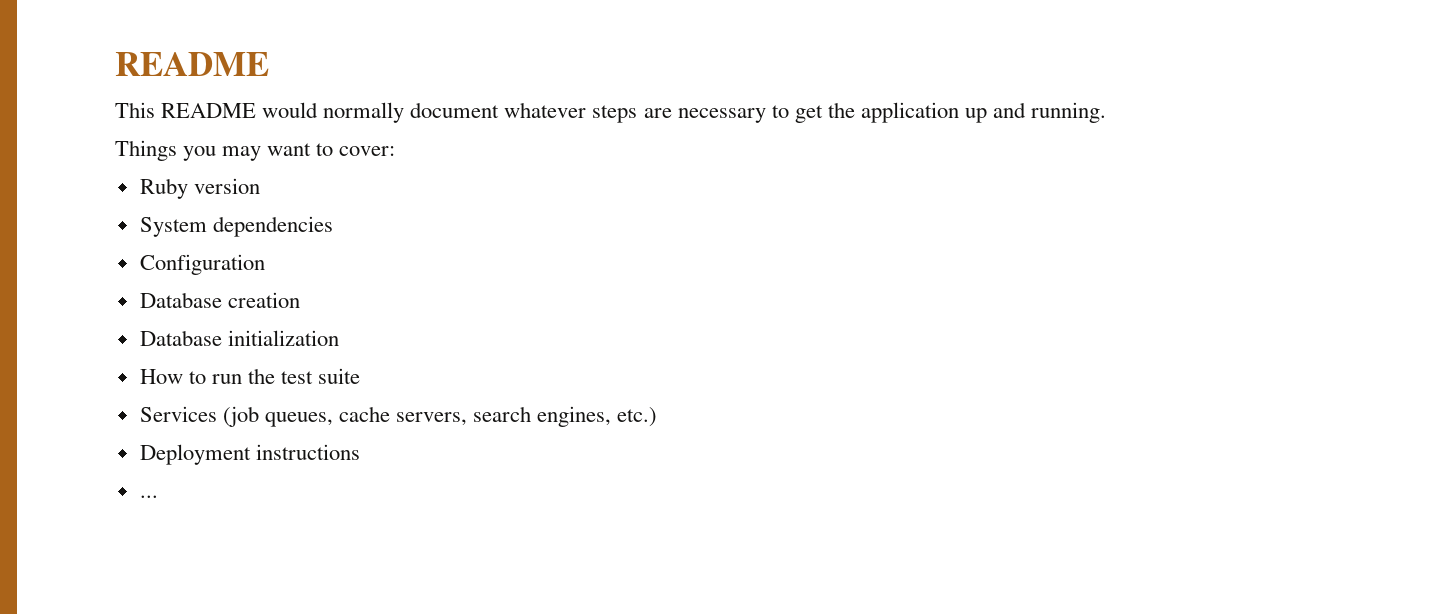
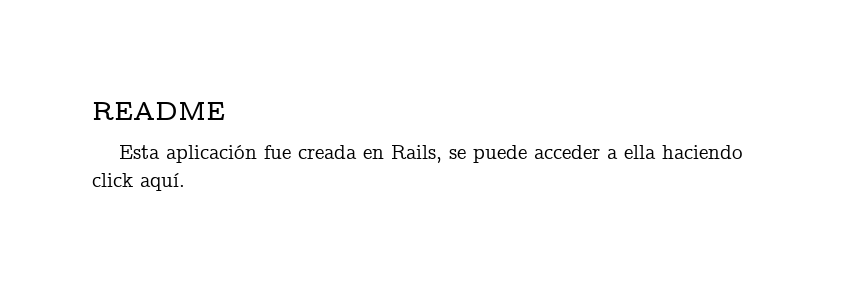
- This README would normally document whatever steps are necessary to get the application up and running.
- Things you may want to cover:
- Ruby version
- System dependencies
- Configuration
- Database creation
- Database initialization
- How to run the test suite
- Services (job queues, cache servers, search engines, etc.)
- Deployment instructions
- ...
+ Esta aplicación fue creada en Rails, se puede acceder a ella haciendo click aquí.

